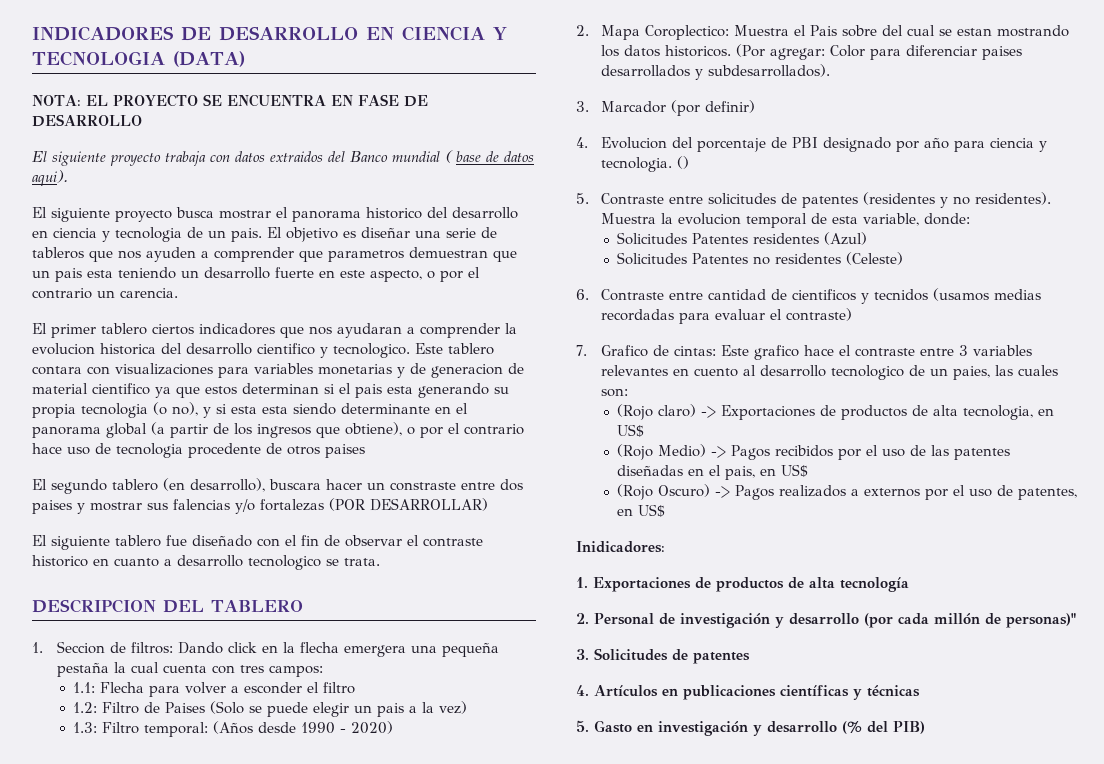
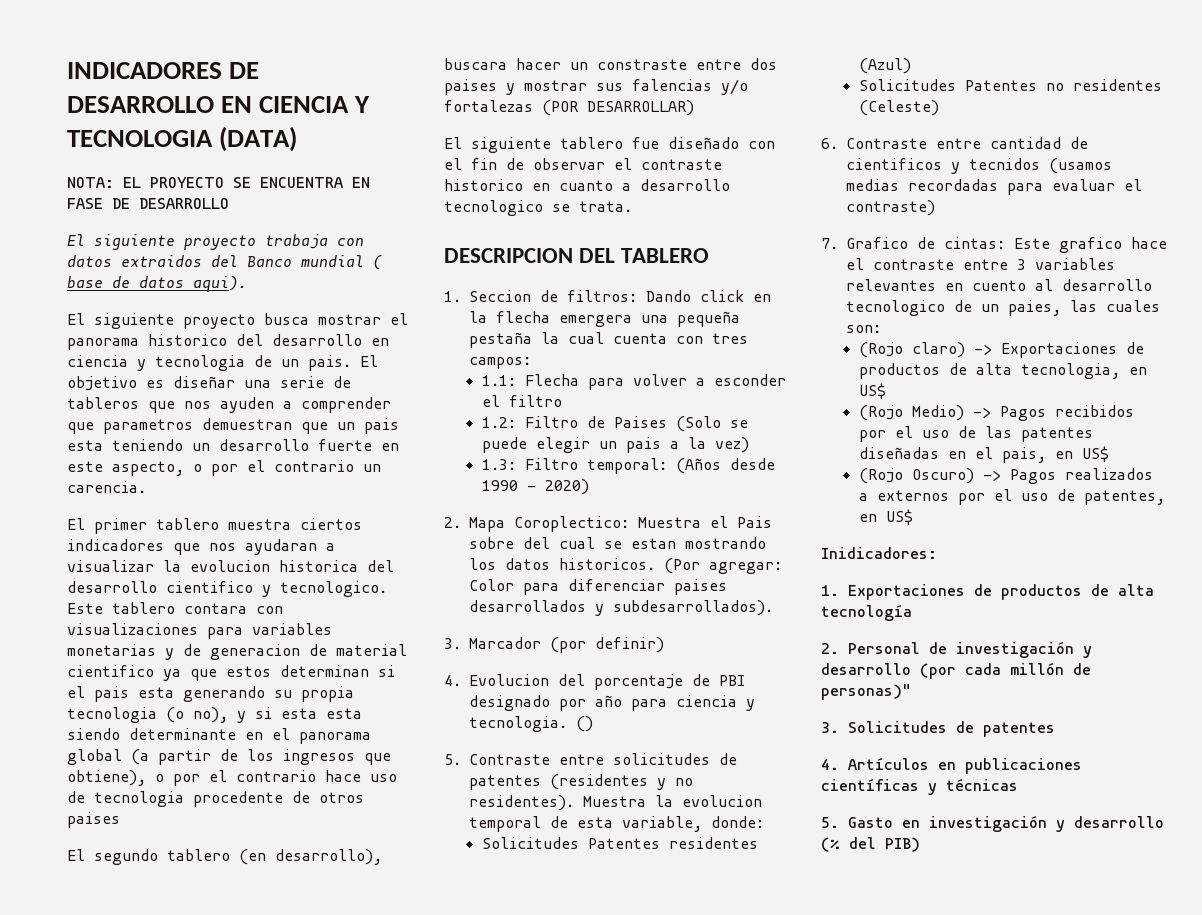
- El primer tablero ciertos indicadores que nos ayudaran a comprender la evolucion historica del desarrollo cientifico y tecnologico.
+ El primer tablero muestra ciertos indicadores que nos ayudaran a visualizar la evolucion historica del desarrollo cientifico y tecnologico.

